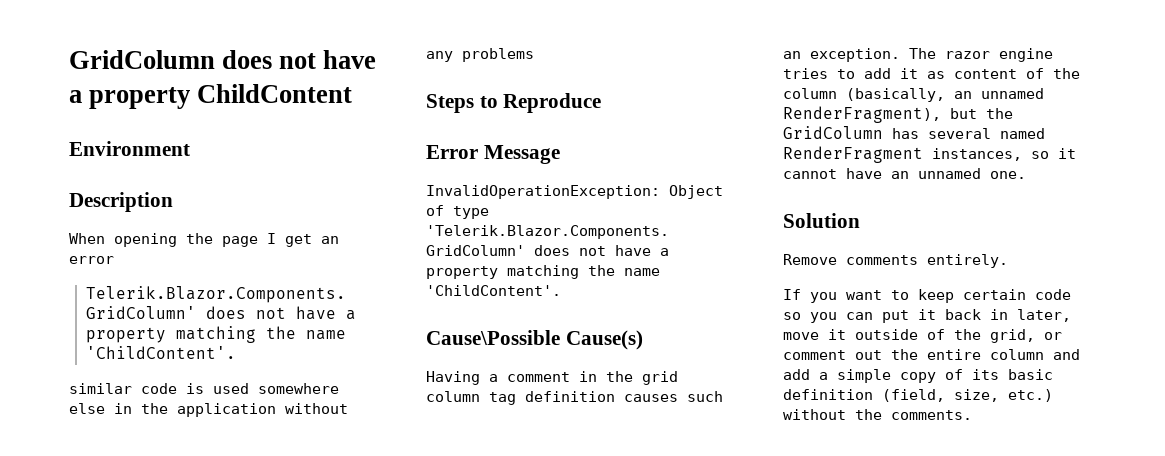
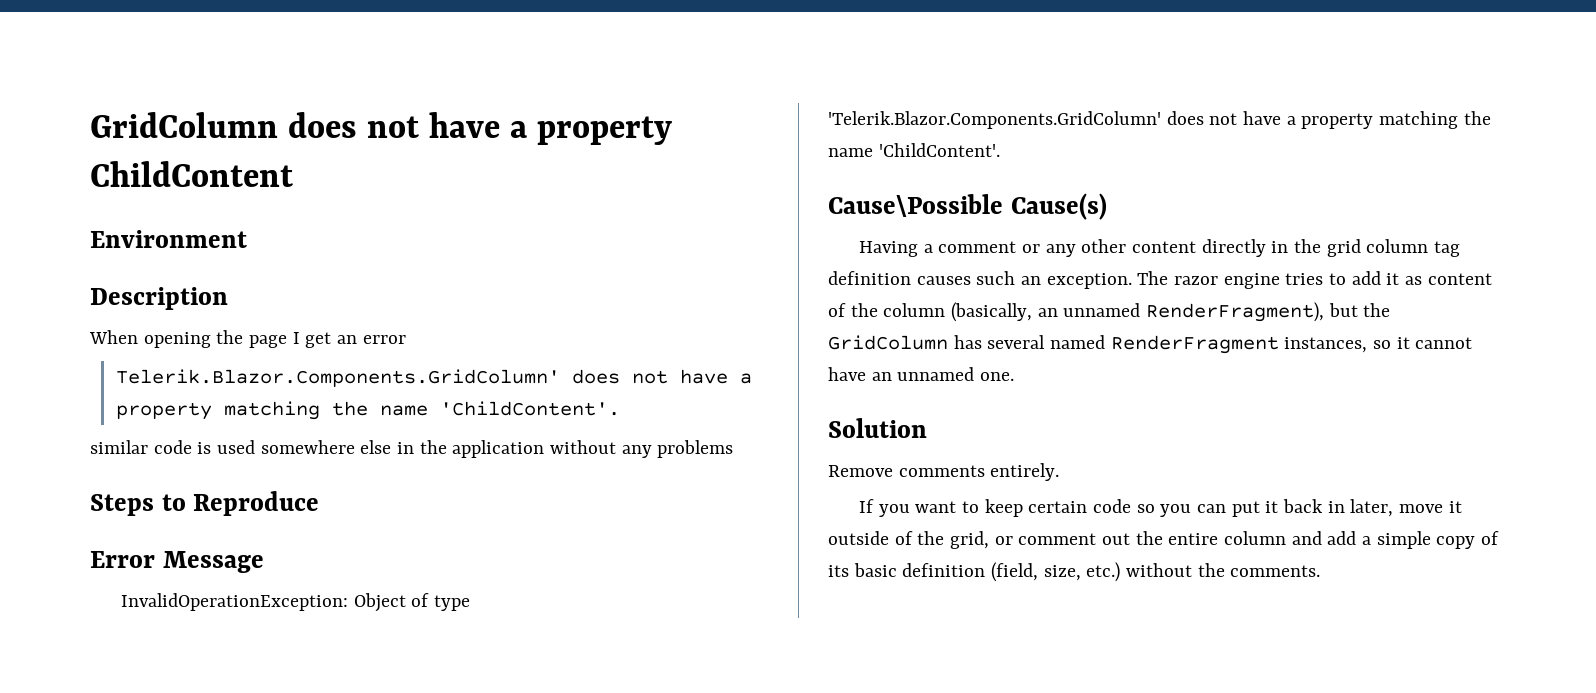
- Having a comment in the grid column tag definition causes such an exception.
+ Having a comment or any other content directly in the grid column tag definition causes such an exception.

